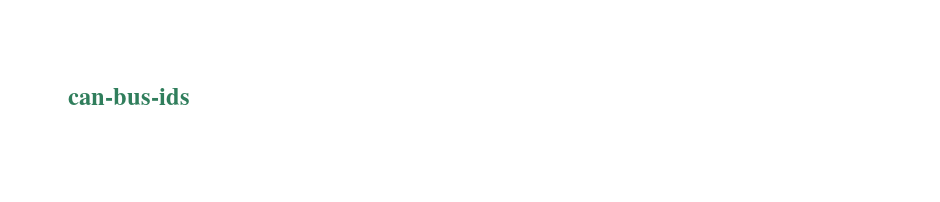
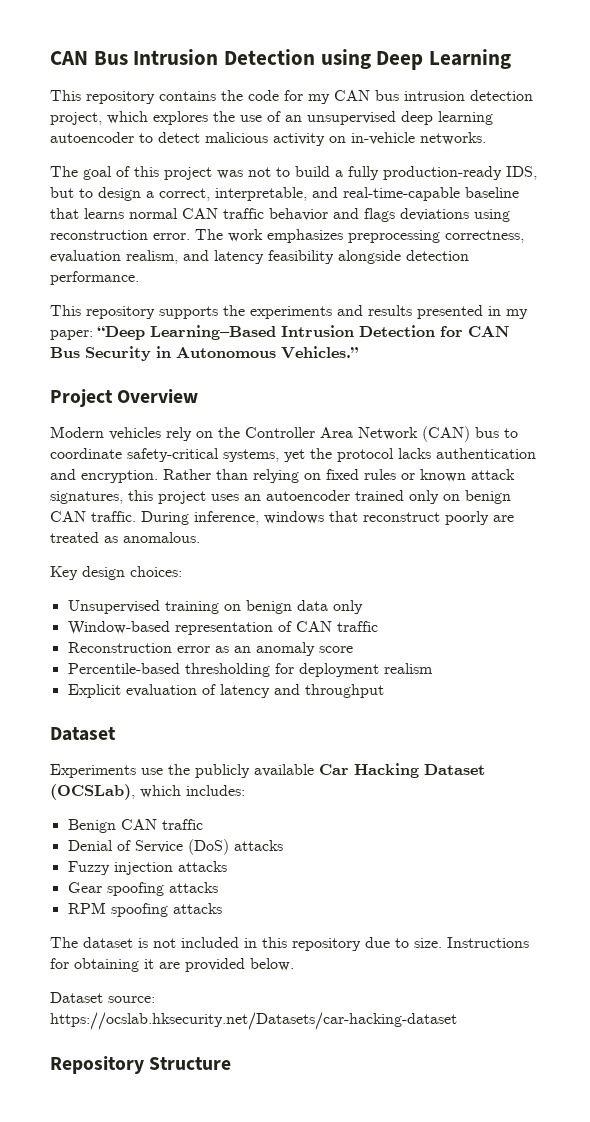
- can-bus-ids
+ CAN Bus Intrusion Detection using Deep Learning
+ This repository contains the code for my CAN bus intrusion detection project, which explores the use of an unsupervised deep learning autoencoder to detect malicious activity on in-vehicle networks.
+ The goal of this project was not to build a fully production-ready IDS, but to design a correct, interpretable, and real-time-capable baseline that learns normal CAN traffic behavior and flags deviations using reconstruction error. The work emphasizes preprocessing correctness, evaluation realism, and latency feasibility alongside detection performance.
+ This repository supports the experiments and results presented in my paper: “Deep Learning–Based Intrusion Detection for CAN Bus Security in Autonomous Vehicles.”
+ Project Overview
+ Modern vehicles rely on the Controller Area Network (CAN) bus to coordinate safety-critical systems, yet the protocol lacks authentication and encryption. Rather than relying on fixed rules or known attack signatures, this project uses an autoencoder trained only on benign CAN traffic. During inference, windows that reconstruct poorly are treated as anomalous.
+ Key design choices:
+ Unsupervised training on benign data only
+ Window-based representation of CAN traffic
+ Reconstruction error as an anomaly score
+ Percentile-based thresholding for deployment realism
+ Explicit evaluation of latency and throughput
+ Dataset
+ Experiments use the publicly available Car Hacking Dataset (OCSLab), which includes:
+ Benign CAN traffic
+ Denial of Service (DoS) attacks
+ Fuzzy injection attacks
+ Gear spoofing attacks
+ RPM spoofing attacks
+ The dataset is not included in this repository due to size. Instructions for obtaining it are provided below.
+ Dataset source: https://ocslab.hksecurity.net/Datasets/car-hacking-dataset
+ Repository Structure

